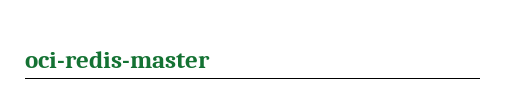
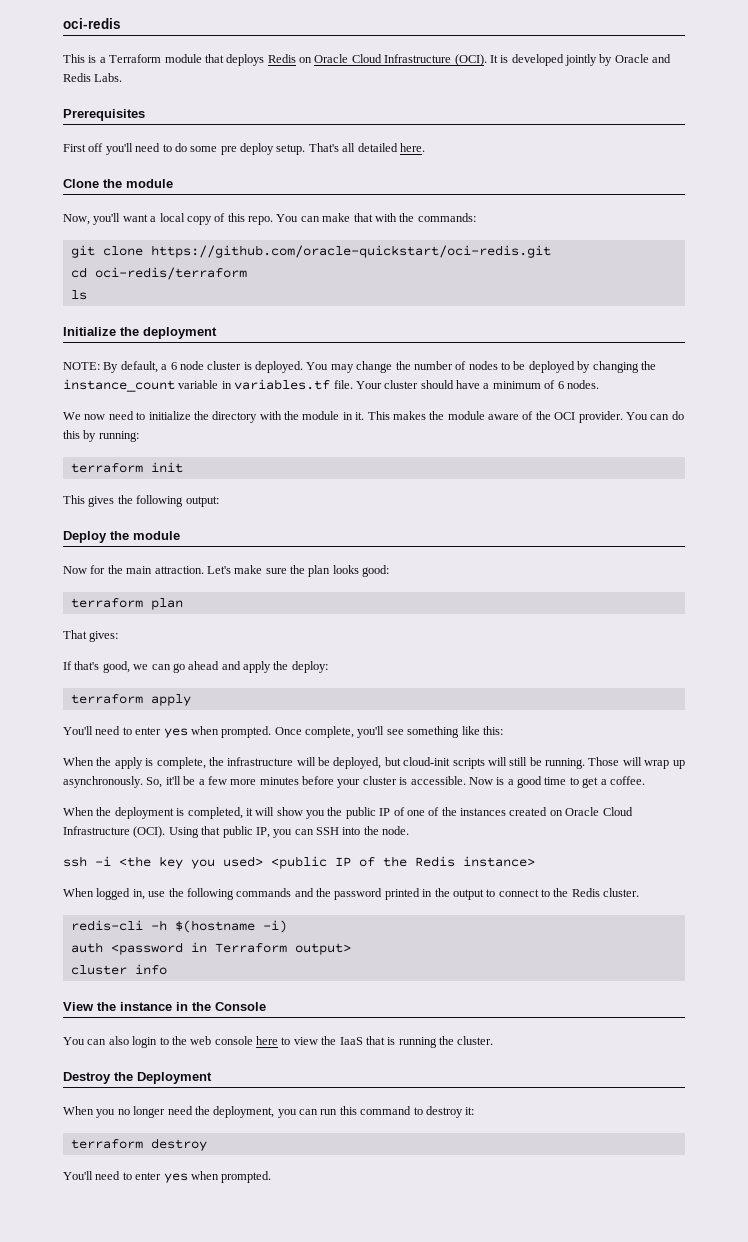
- oci-redis-master
+ oci-redis
+ This is a Terraform module that deploys Redis on Oracle Cloud Infrastructure (OCI). It is developed jointly by Oracle and Redis Labs.
+ Prerequisites
+ First off you'll need to do some pre deploy setup. That's all detailed here.
+ Clone the module
+ Now, you'll want a local copy of this repo. You can make that with the commands:
+ git clone https://github.com/oracle-quickstart/oci-redis.git
+ cd oci-redis/terraform
+ ls
+ Initialize the deployment
+ NOTE: By default, a 6 node cluster is deployed. You may change the number of nodes to be deployed by changing the instance_count variable in variables.tf file. Your cluster should have a minimum of 6 nodes.
+ We now need to initialize the directory with the module in it. This makes the module aware of the OCI provider. You can do this by running:
+ terraform init
+ This gives the following output:
+ Deploy the module
+ Now for the main attraction. Let's make sure the plan looks good:
+ terraform plan
+ That gives:
+ If that's good, we can go ahead and apply the deploy:
+ terraform apply
+ You'll need to enter yes when prompted. Once complete, you'll see something like this:
+ When the apply is complete, the infrastructure will be deployed, but cloud-init scripts will still be running. Those will wrap up asynchronously. So, it'll be a few more minutes before your cluster is accessible. Now is a good time to get a coffee.
+ When the deployment is completed, it will show you the public IP of one of the instances created on Oracle Cloud Infrastructure (OCI). Using that public IP, you can SSH into the node.
+ ssh -i <the key you used> <public IP of the Redis instance>
+ When logged in, use the following commands and the password printed in the output to connect to the Redis cluster.
+ redis-cli -h $(hostname -i)
+ auth <password in Terraform output>
+ cluster info
+ View the instance in the Console
+ You can also login to the web console here to view the IaaS that is running the cluster.
+ Destroy the Deployment
+ When you no longer need the deployment, you can run this command to destroy it:
+ terraform destroy
+ You'll need to enter yes when prompted.

